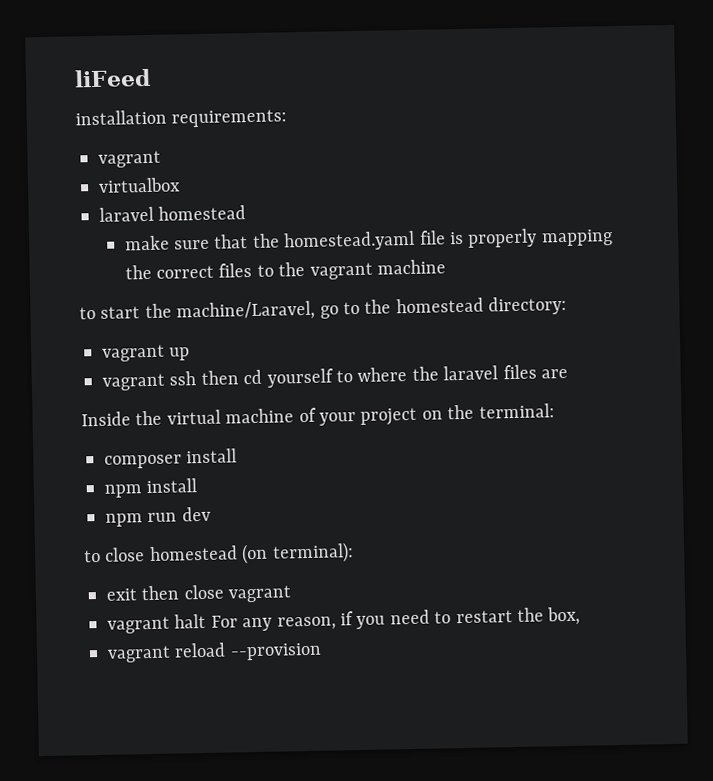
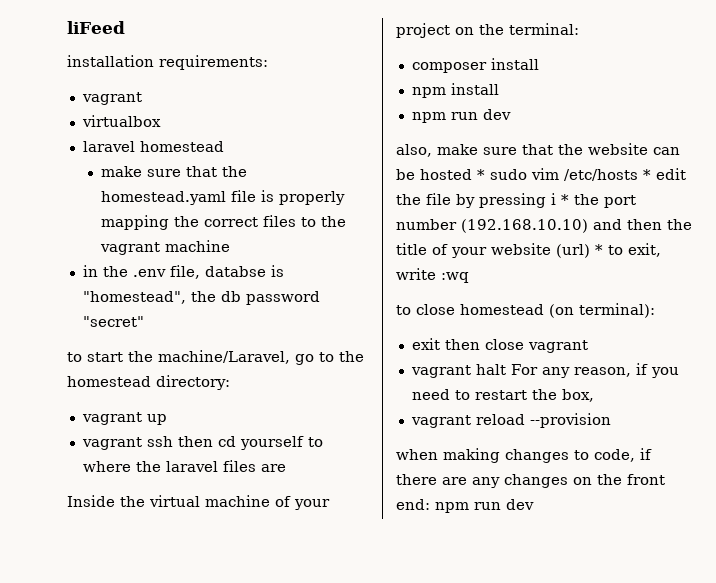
+ in the .env file, databse is "homestead", the db password "secret"
+ also, make sure that the website can be hosted * sudo vim /etc/hosts * edit the file by pressing i * the port number (192.168.10.10) and then the title of your website (url) * to exit, write :wq
+ when making changes to code, if there are any changes on the front end: npm run dev

